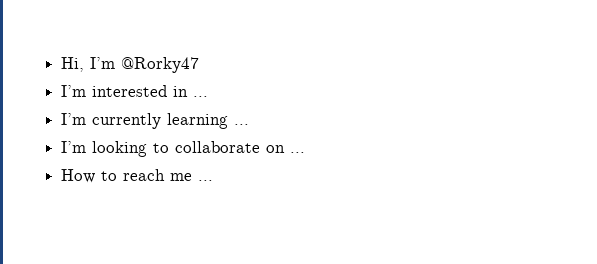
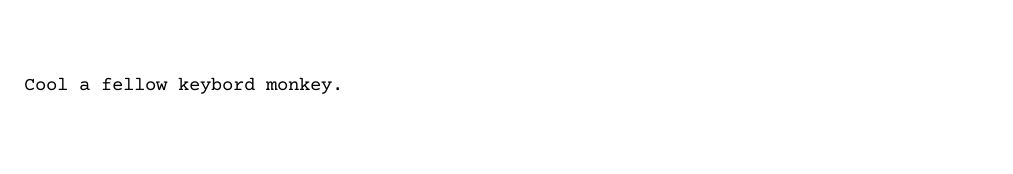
- Hi, I’m @Rorky47
- I’m interested in ...
- I’m currently learning ...
- I’m looking to collaborate on ...
- How to reach me ...
+ Cool a fellow keybord monkey.

